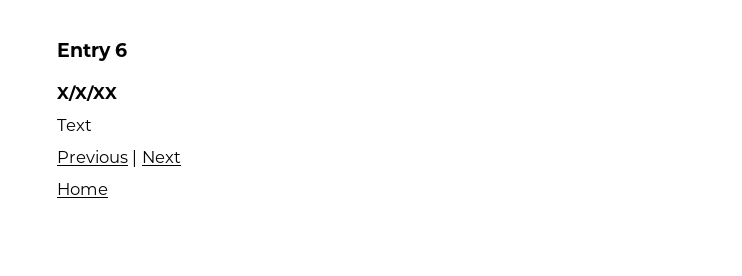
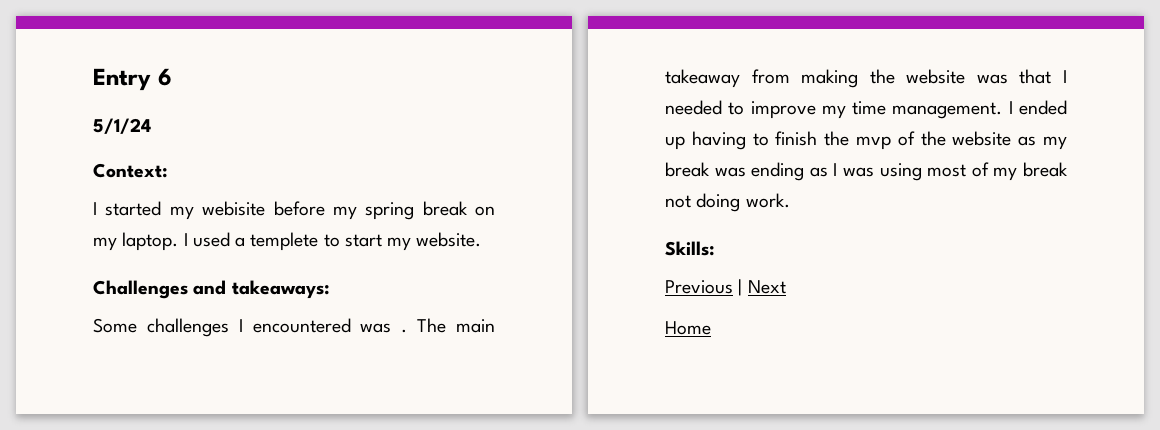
- X/X/XX
- Text
+ 5/1/24
+ Context:
+ I started my webisite before my spring break on my laptop. I used a templete to start my website.
+ Challenges and takeaways:
+ Some challenges I encountered was . The main takeaway from making the website was that I needed to improve my time management. I ended up having to finish the mvp of the website as my break was ending as I was using most of my break not doing work.
+ Skills:

